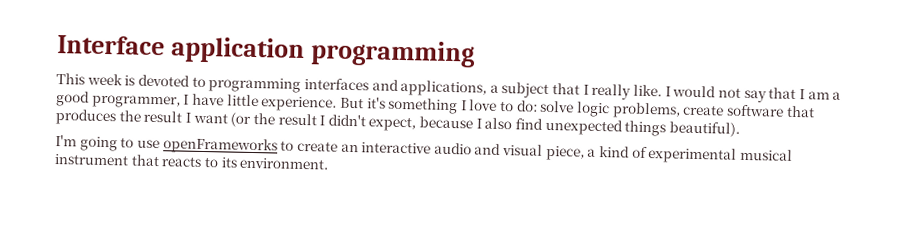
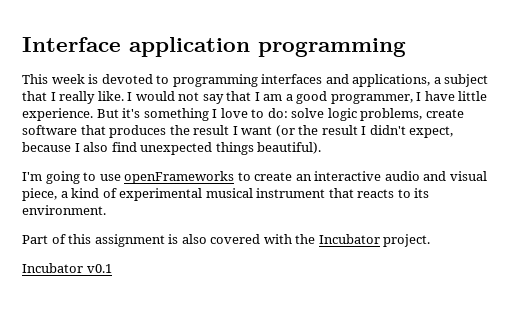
+ Part of this assignment is also covered with the Incubator project.
+ Incubator v0.1

